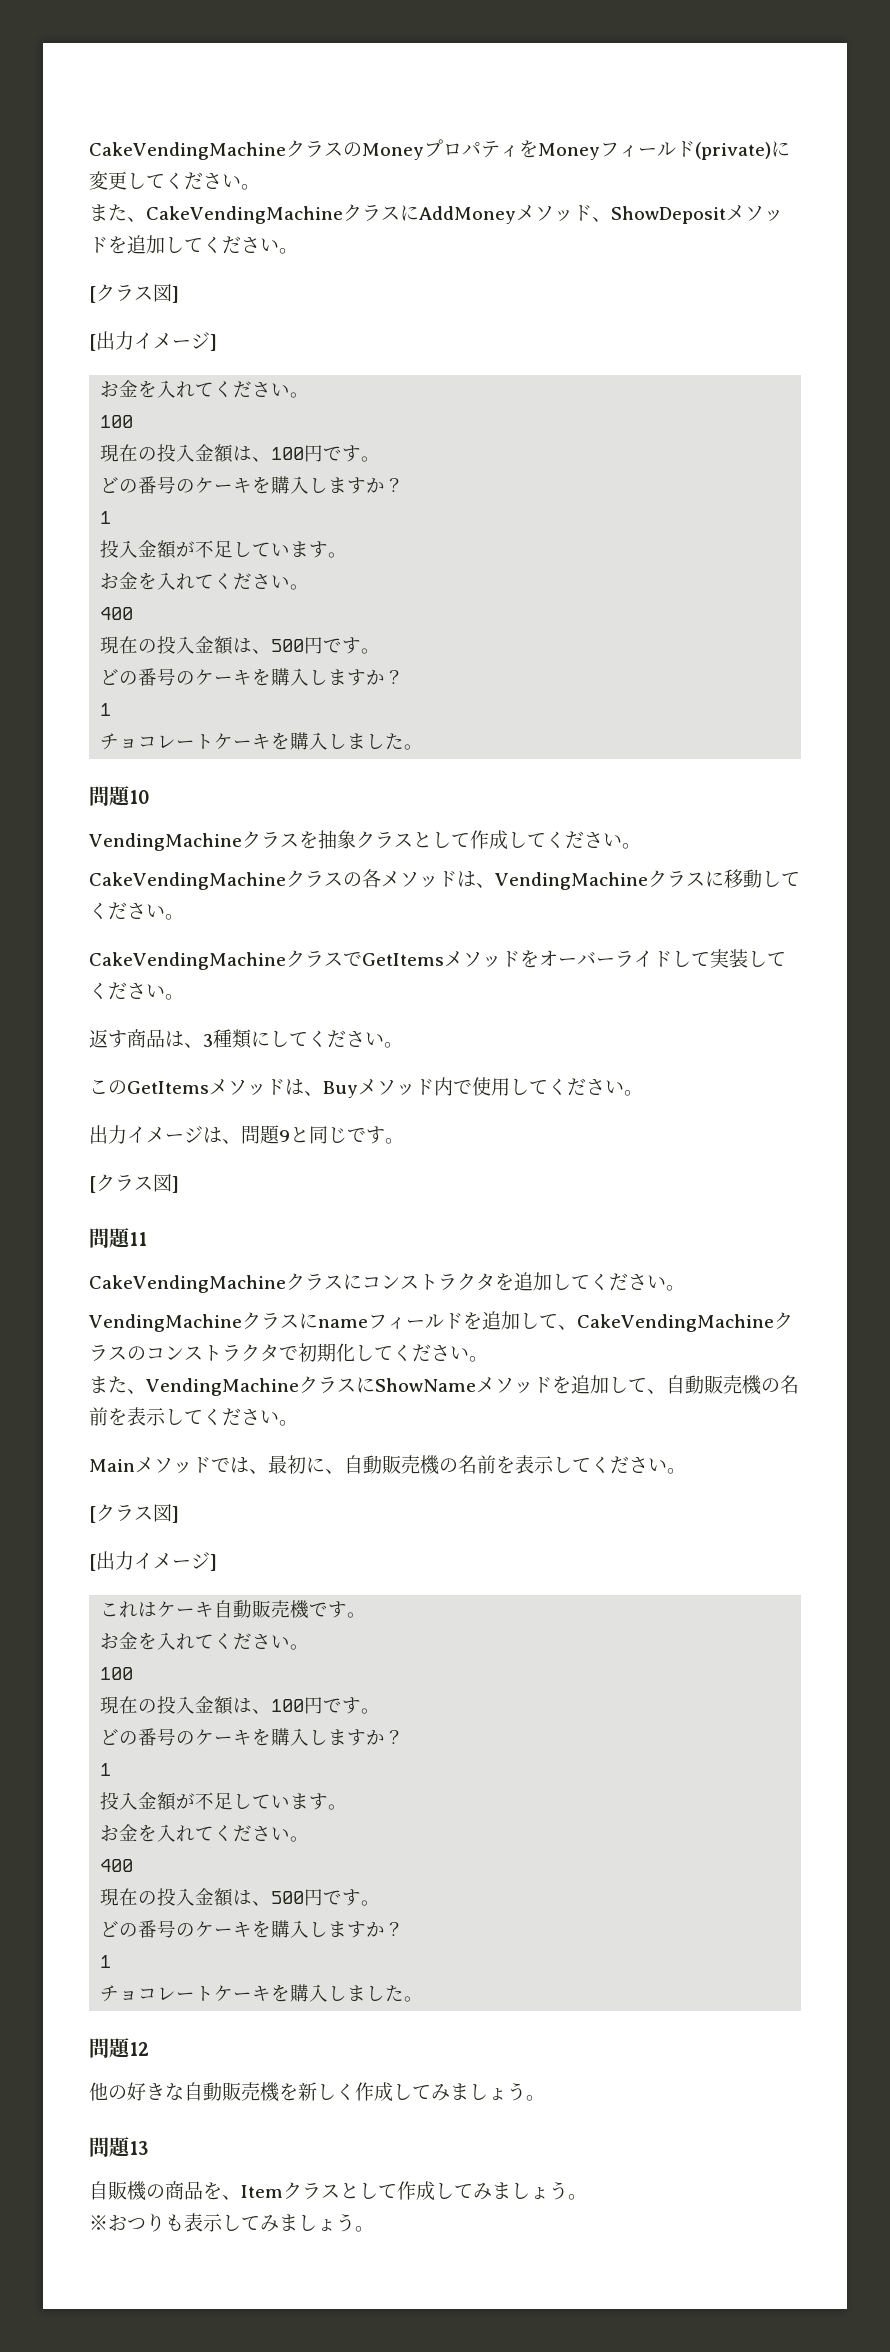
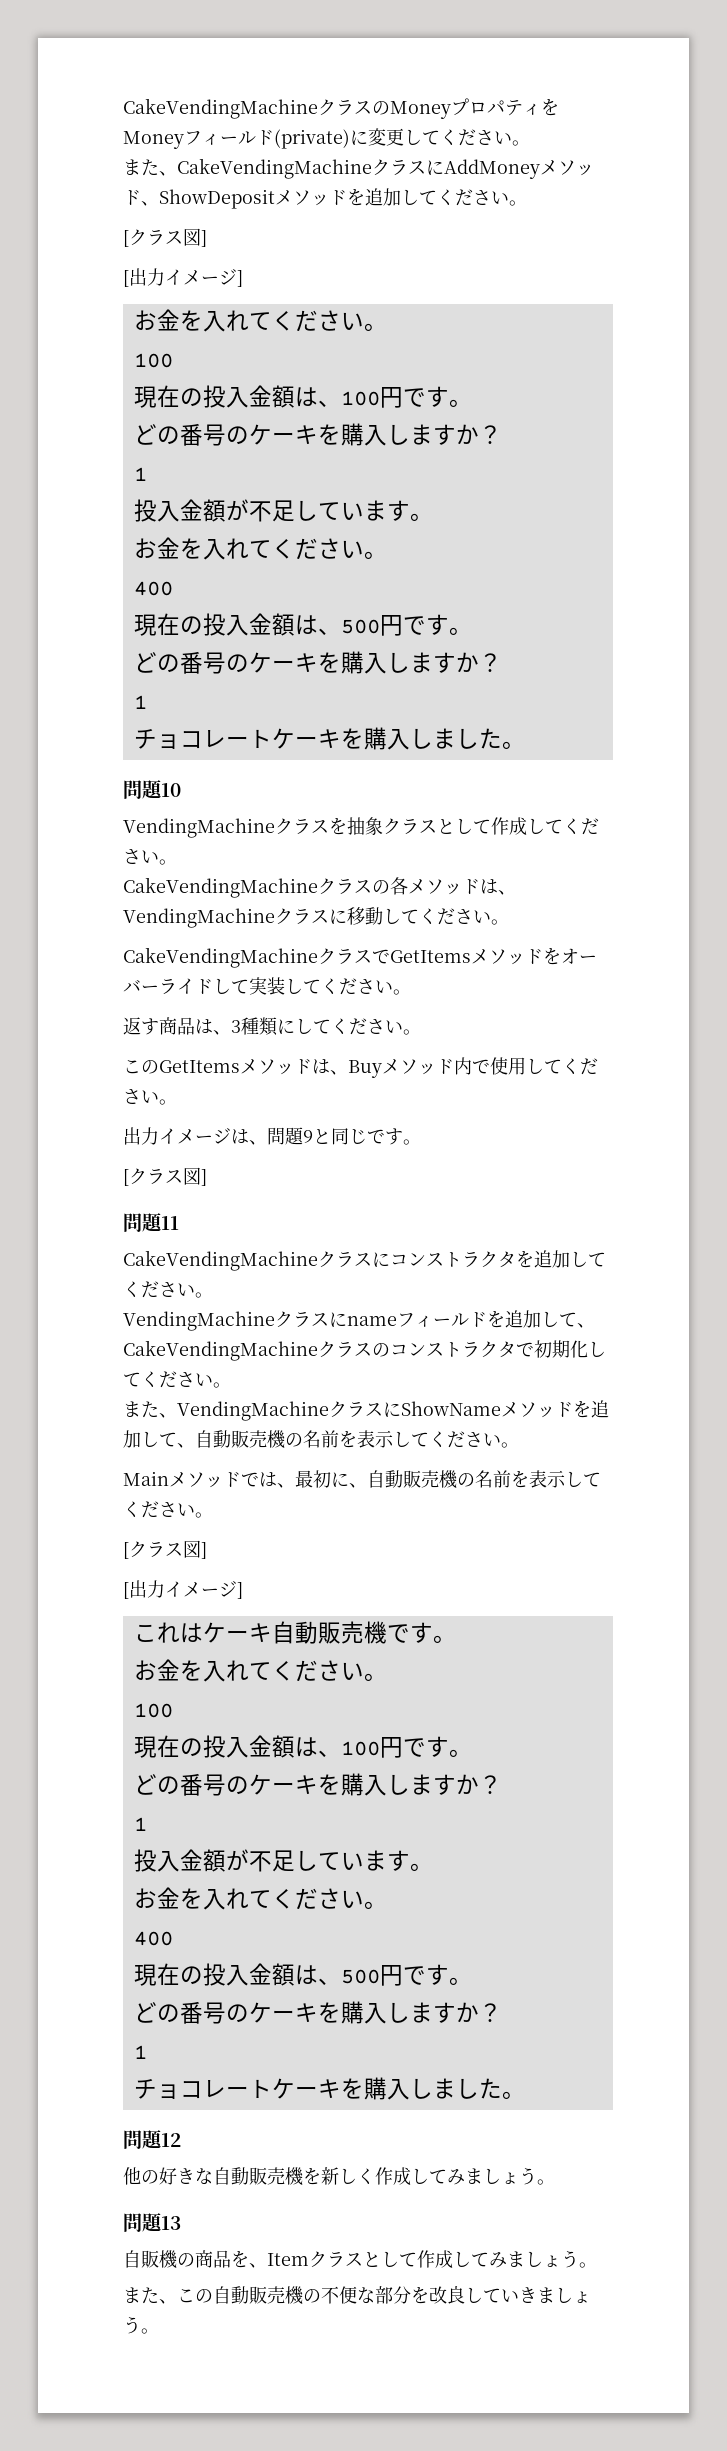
- ※おつりも表示してみましょう。
+ また、この自動販売機の不便な部分を改良していきましょう。

